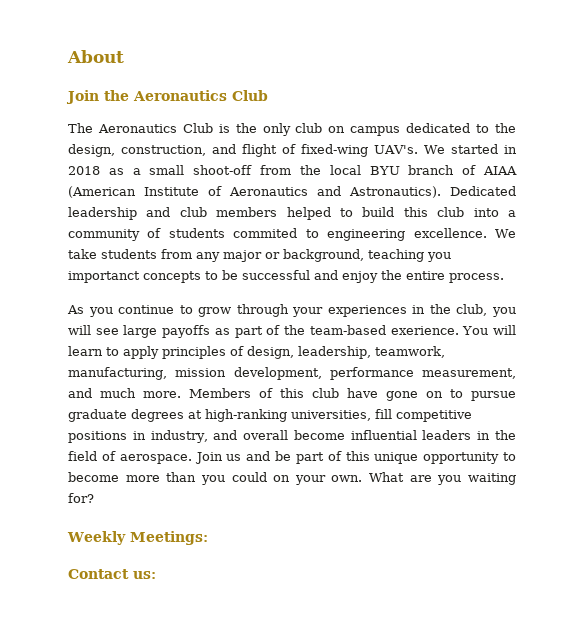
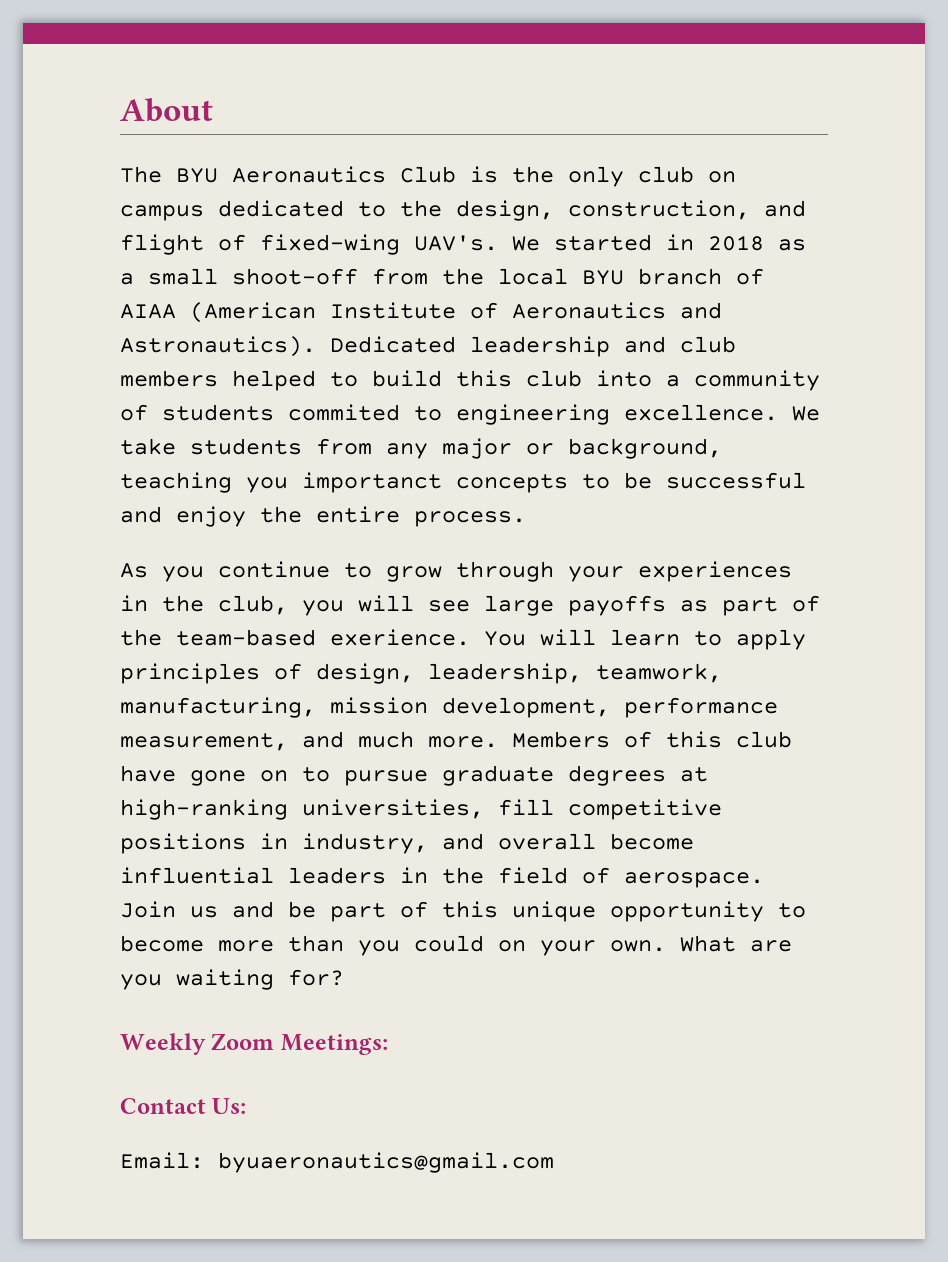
- Join the Aeronautics Club
- The Aeronautics Club is the only club on campus dedicated to the design, construction, and flight of fixed-wing UAV's.
+ The BYU Aeronautics Club is the only club on campus dedicated to the design, construction, and flight of fixed-wing UAV's.
- Weekly Meetings:
+ Weekly Zoom Meetings:
- Contact us:
+ Contact Us:
+ Email: byuaeronautics@gmail.com

